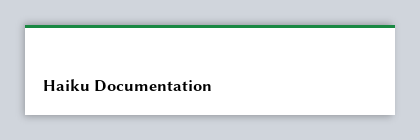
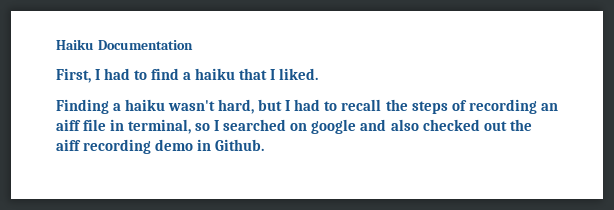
+ First, I had to find a haiku that I liked.
+ Finding a haiku wasn't hard, but I had to recall the steps of recording an aiff file in terminal, so I searched on google and also checked out the aiff recording demo in Github.

